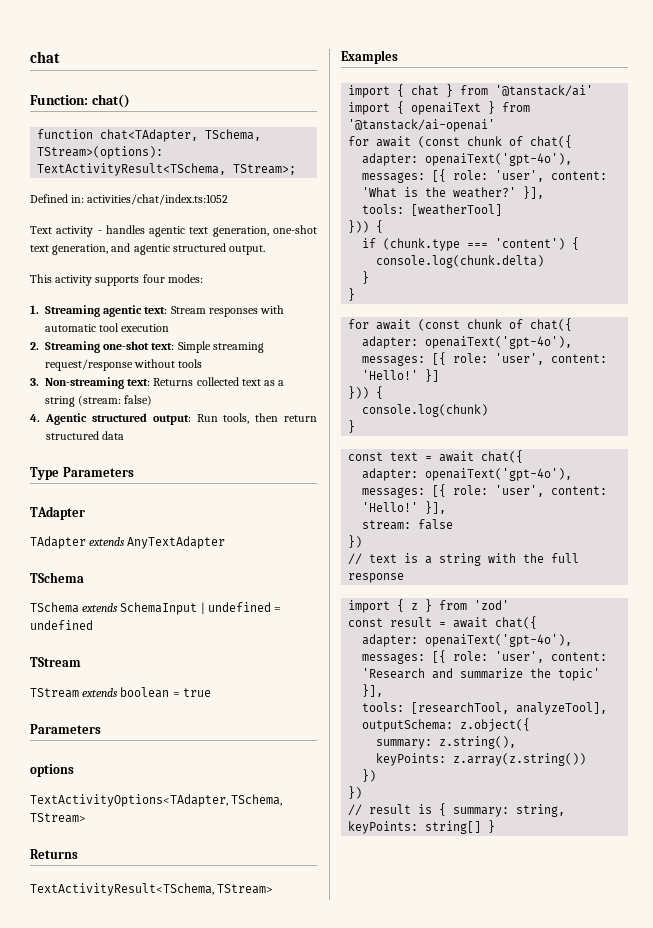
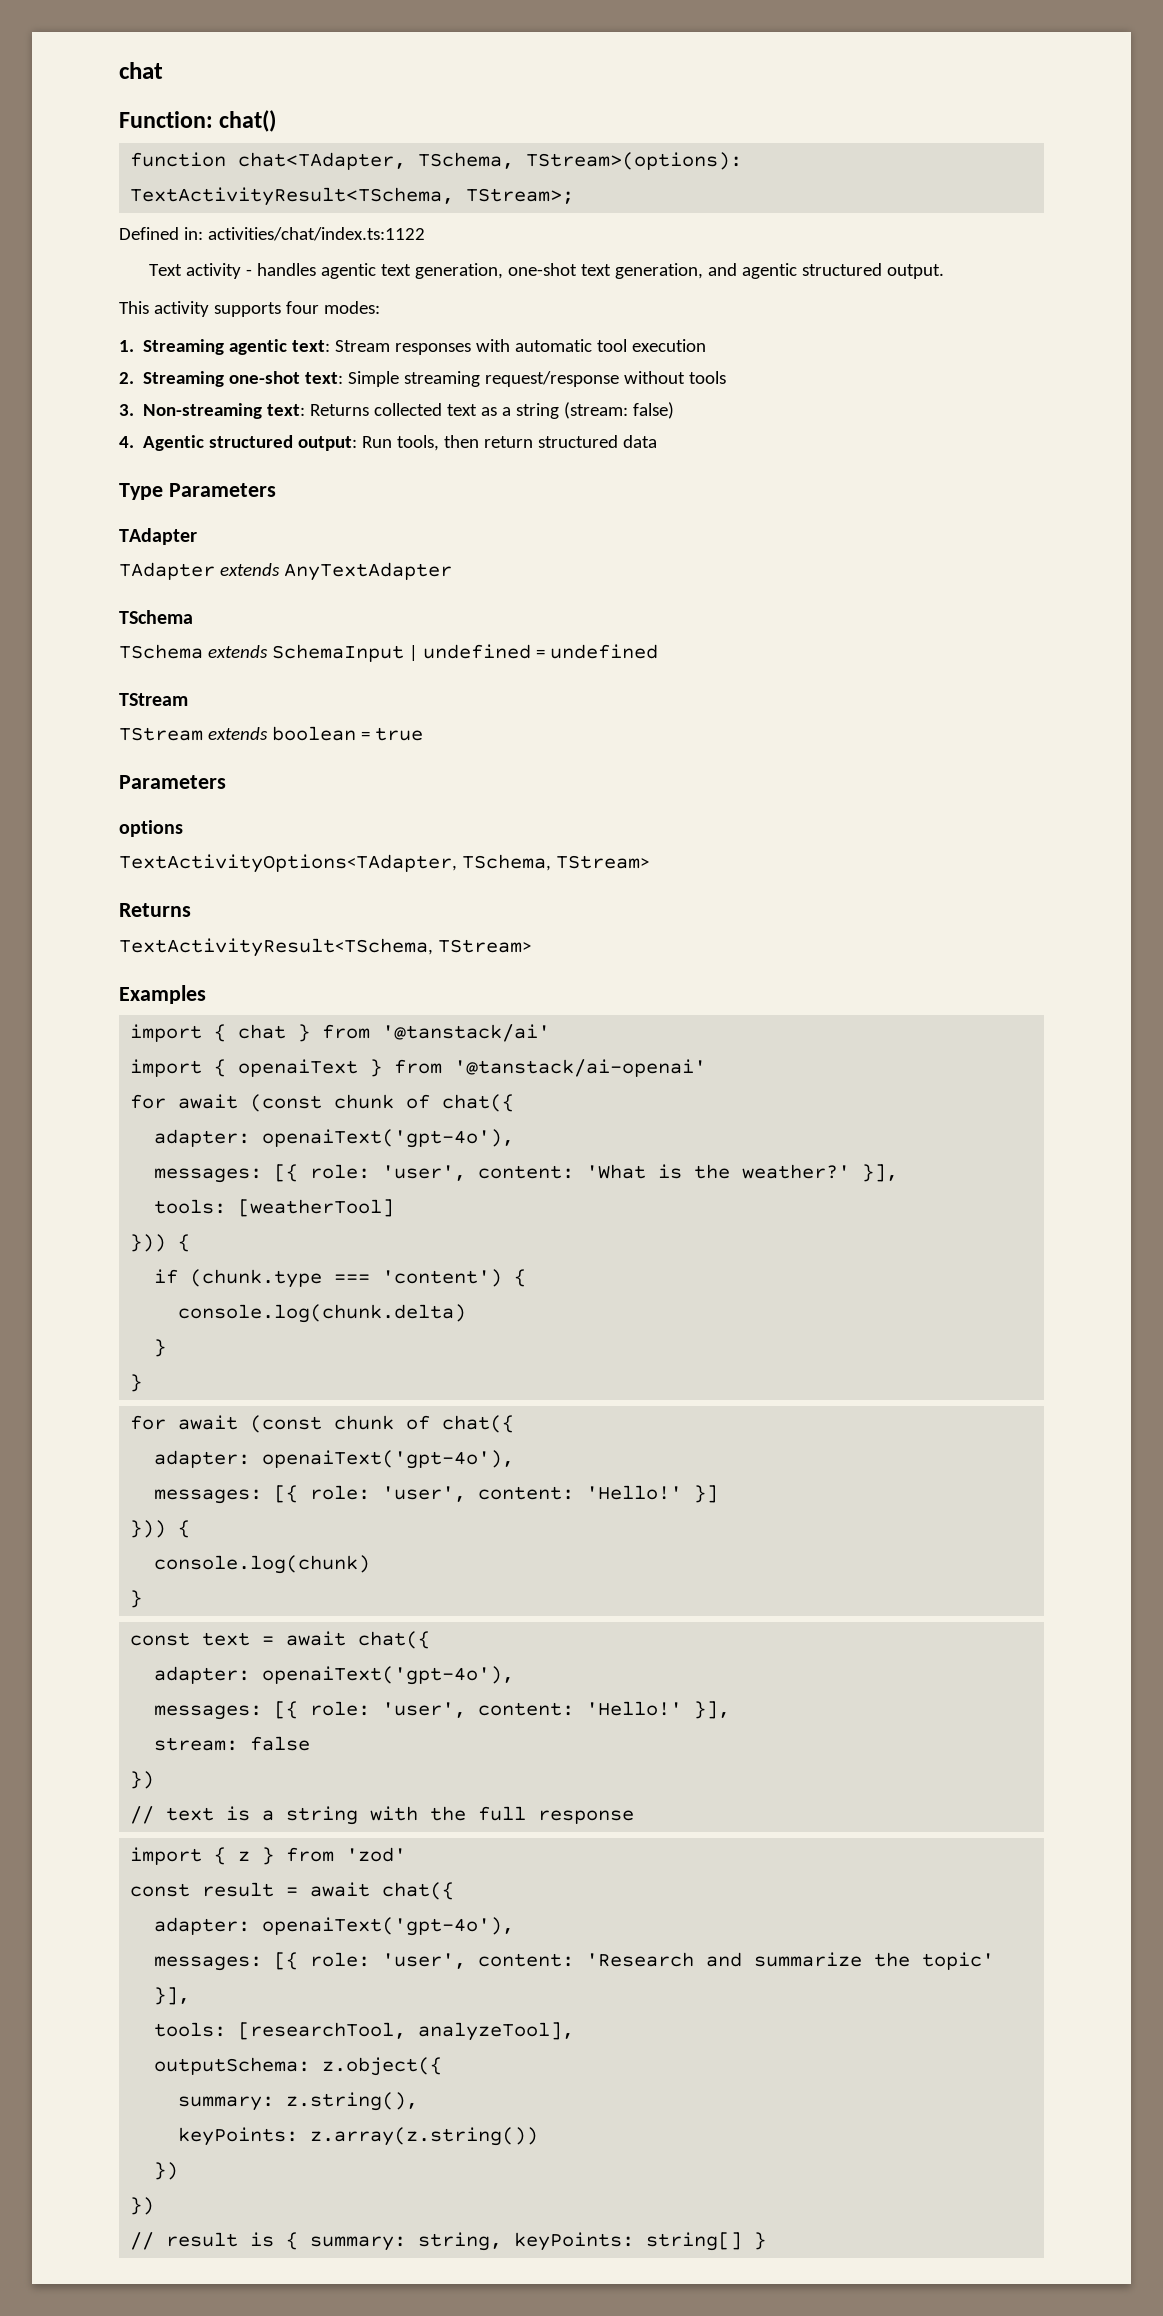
- Defined in: activities/chat/index.ts:1052
+ Defined in: activities/chat/index.ts:1122

